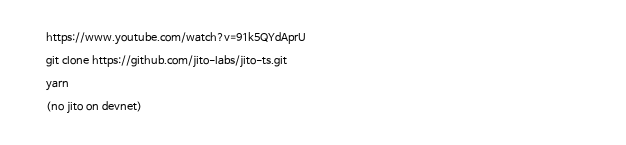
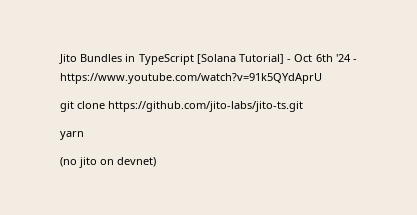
- https://www.youtube.com/watch?v=91k5QYdAprU
+ Jito Bundles in TypeScript [Solana Tutorial] - Oct 6th '24 - https://www.youtube.com/watch?v=91k5QYdAprU

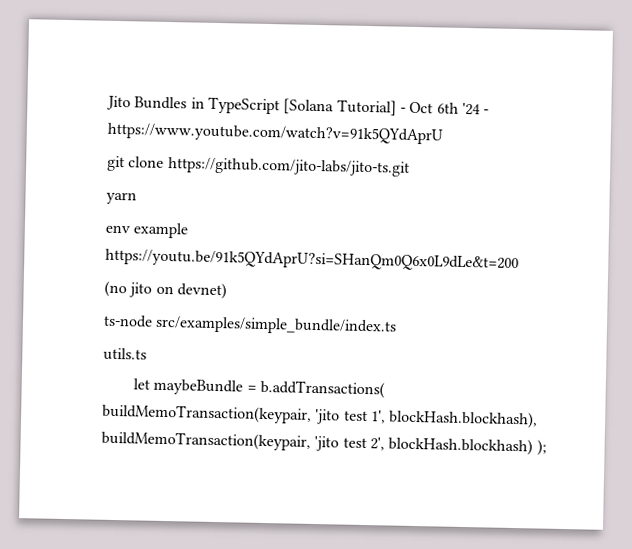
+ env example https://youtu.be/91k5QYdAprU?si=SHanQm0Q6x0L9dLe&t=200
+ ts-node src/examples/simple_bundle/index.ts
+ utils.ts
+ let maybeBundle = b.addTransactions( buildMemoTransaction(keypair, 'jito test 1', blockHash.blockhash), buildMemoTransaction(keypair, 'jito test 2', blockHash.blockhash) );

